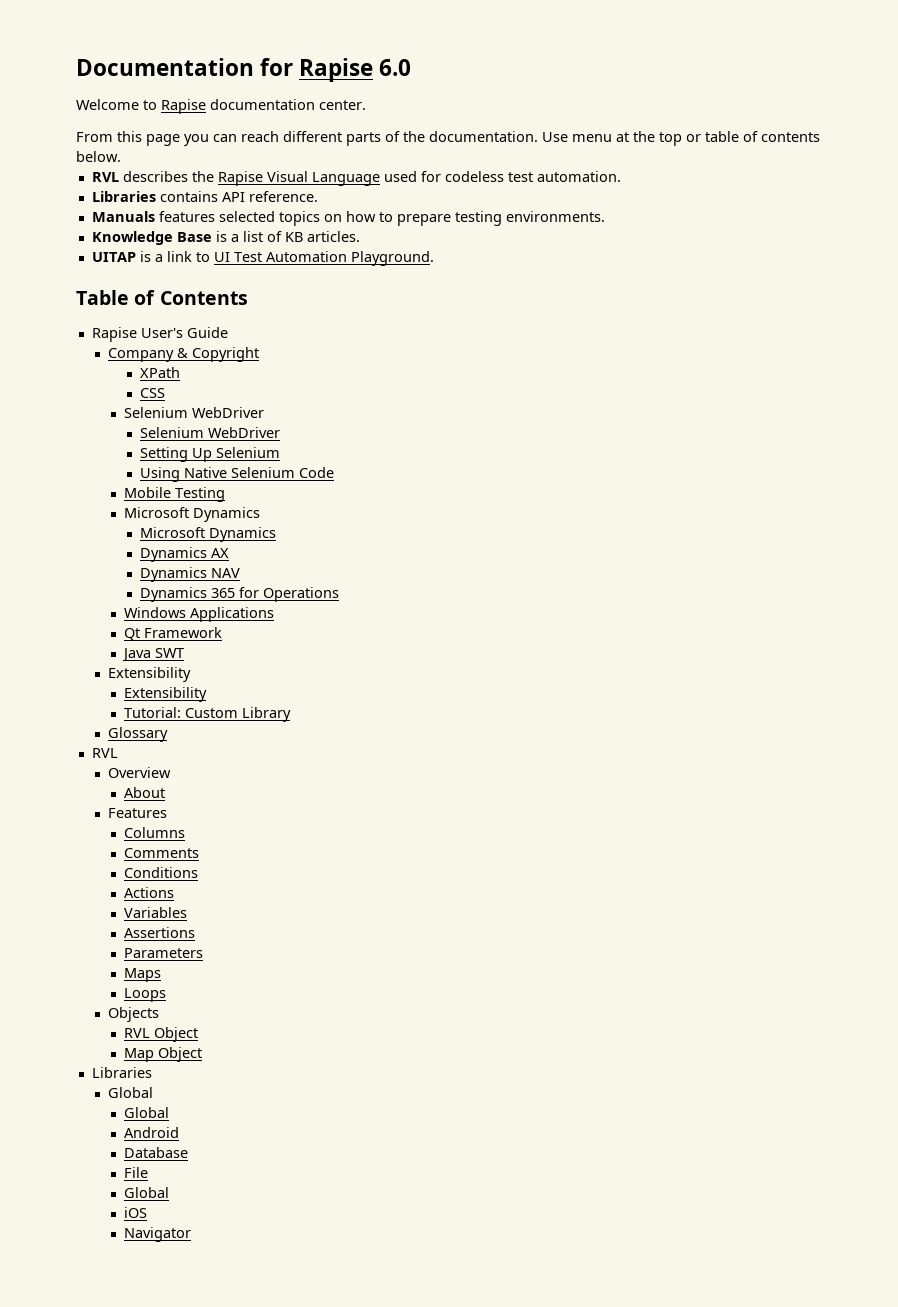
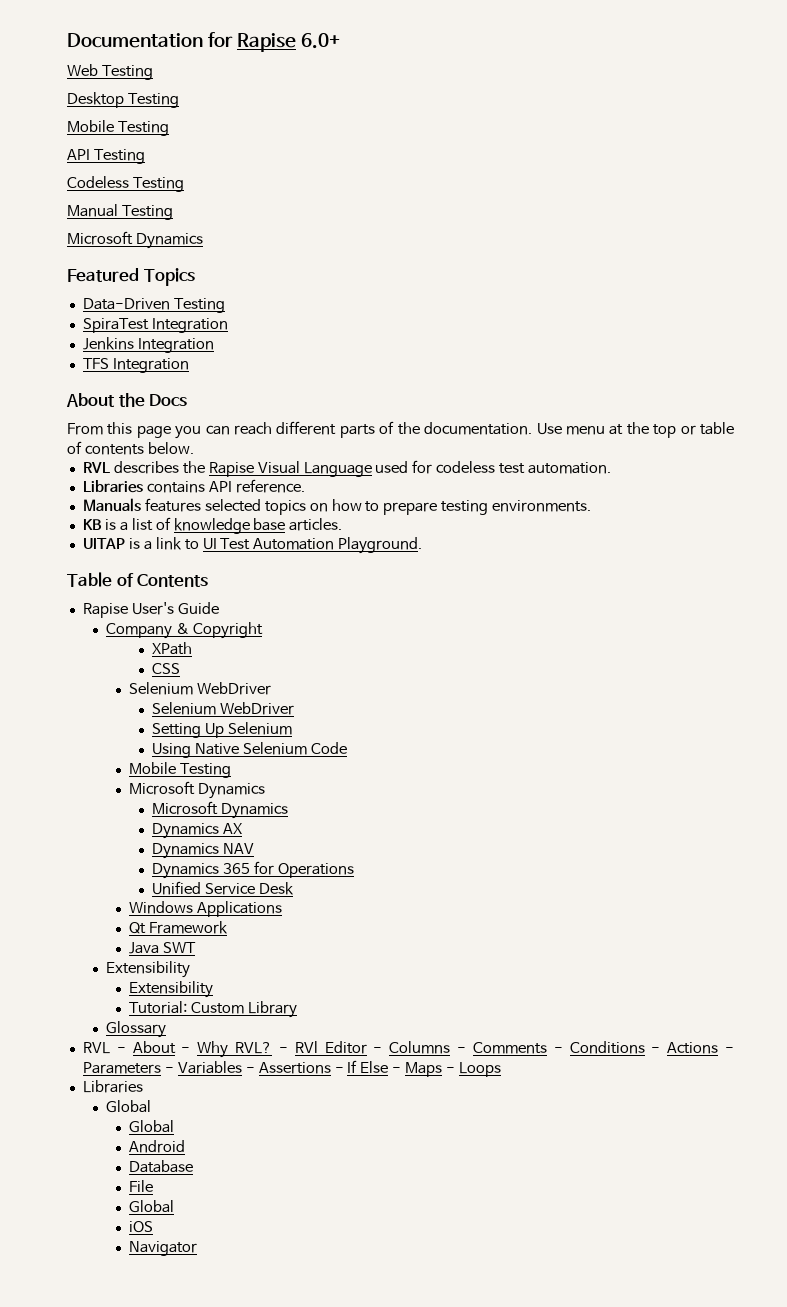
- Documentation for Rapise 6.0
- Welcome to Rapise documentation center.
+ Documentation for Rapise 6.0+
+ Web Testing
+ Desktop Testing
+ Mobile Testing
+ API Testing
+ Codeless Testing
+ Manual Testing
+ Microsoft Dynamics
+ Featured Topics
+ Data-Driven Testing
+ SpiraTest Integration
+ Jenkins Integration
+ TFS Integration
+ About the Docs
- Knowledge Base is a list of KB articles.
+ KB is a list of knowledge base articles.
+ Unified Service Desk
  Glossary
- RVL
- Overview
- About
- Features
- Columns
- Comments
- Conditions
- Actions
- Variables
- Assertions
- Parameters
- Maps
- Loops
+ RVL - About - Why RVL? - RVl Editor - Columns - Comments - Conditions - Actions - Parameters - Variables - Assertions - If Else - Maps - Loops
- Objects
- RVL Object
- Map Object

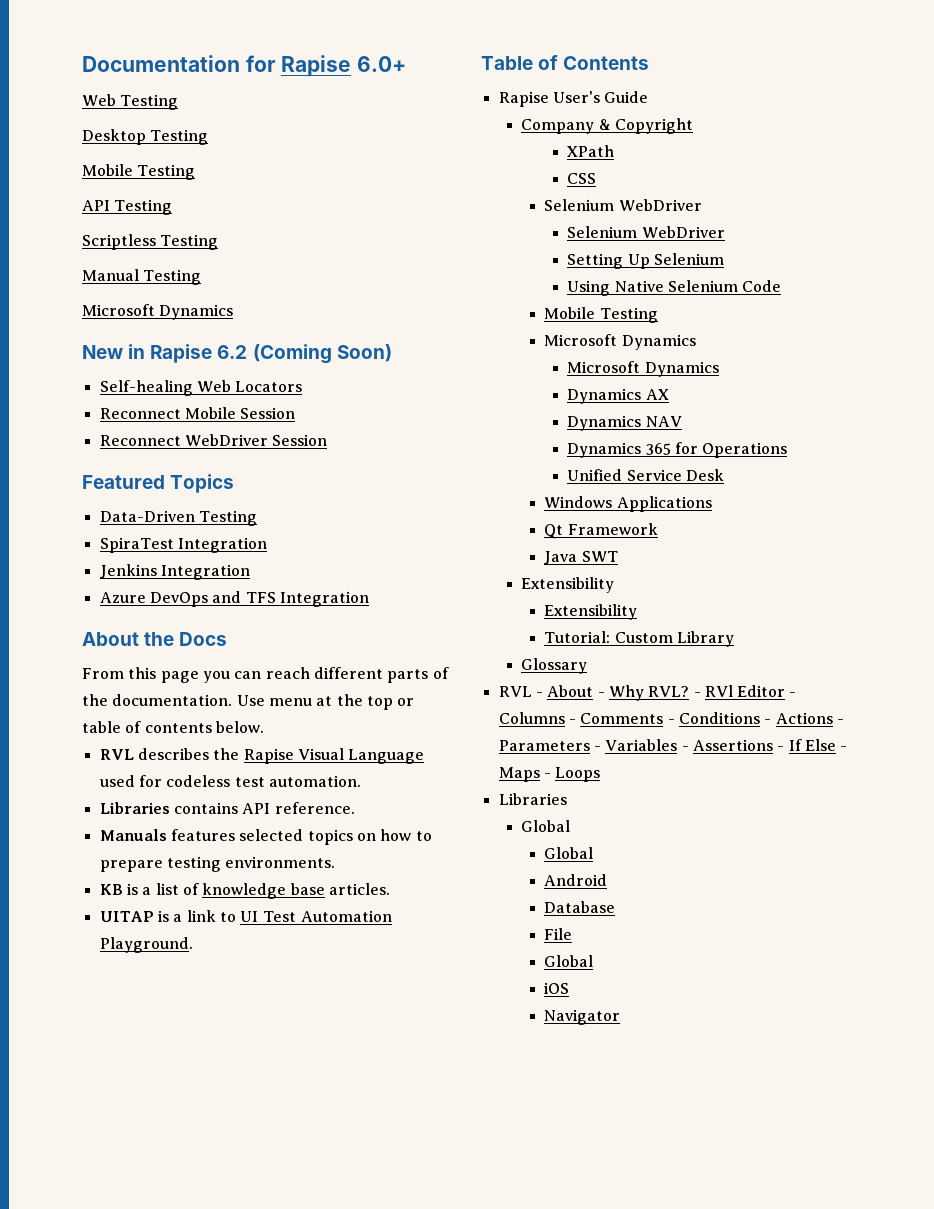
- Codeless Testing
+ Scriptless Testing
+ New in Rapise 6.2 (Coming Soon)
+ Self-healing Web Locators
+ Reconnect Mobile Session
+ Reconnect WebDriver Session
- TFS Integration
+ Azure DevOps and TFS Integration

